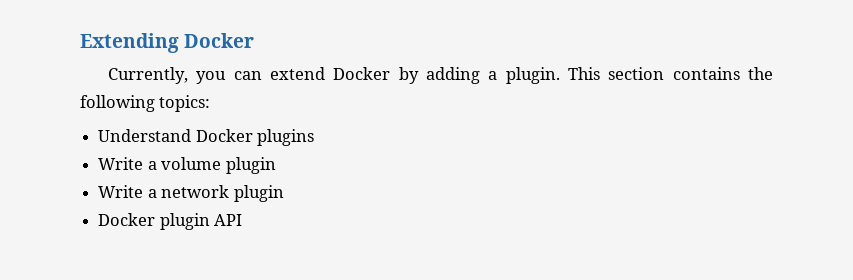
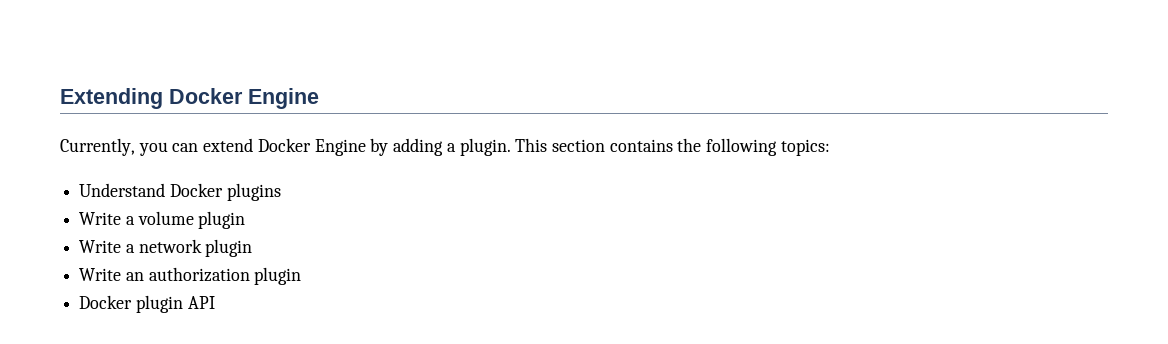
- Extending Docker
+ Extending Docker Engine
- Currently, you can extend Docker by adding a plugin.
+ Currently, you can extend Docker Engine by adding a plugin.
+ Write an authorization plugin

